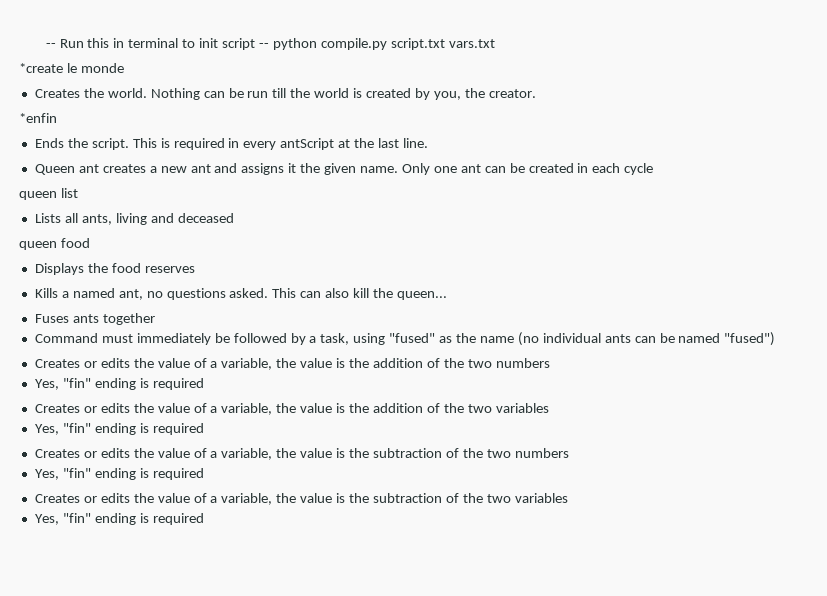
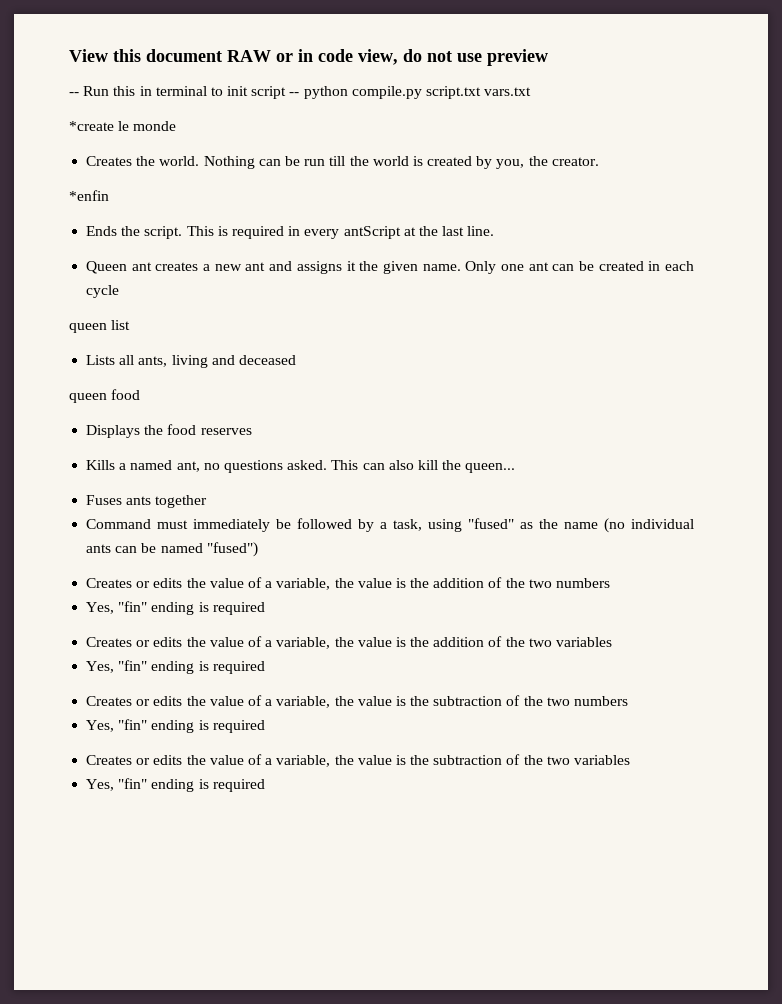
+ View this document RAW or in code view, do not use preview

